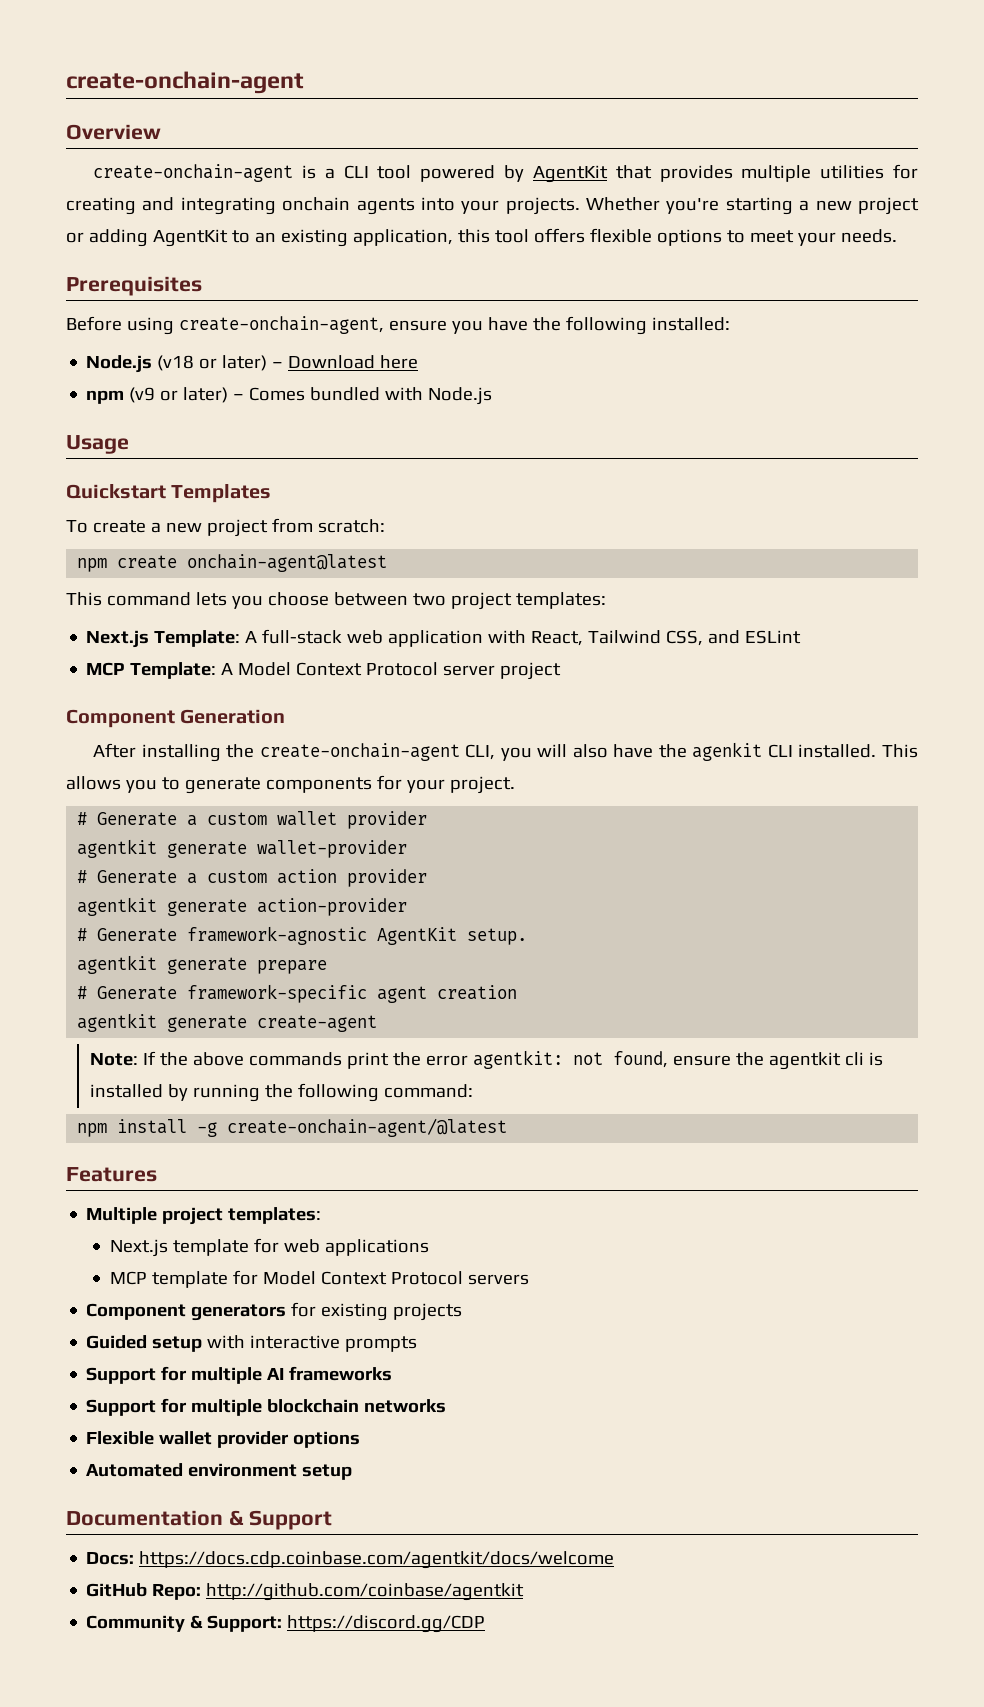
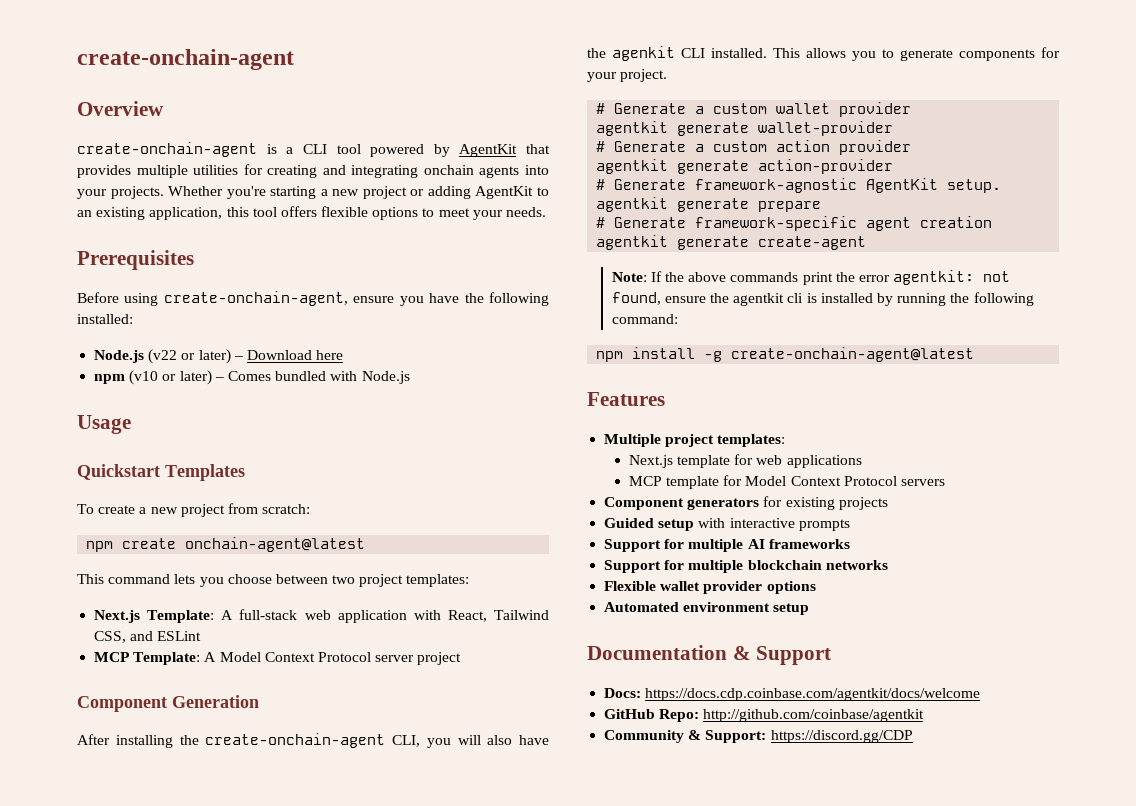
- Node.js (v18 or later) – Download here
+ Node.js (v22 or later) – Download here
- npm (v9 or later) – Comes bundled with Node.js
+ npm (v10 or later) – Comes bundled with Node.js
- npm install -g create-onchain-agent/@latest
+ npm install -g create-onchain-agent@latest

